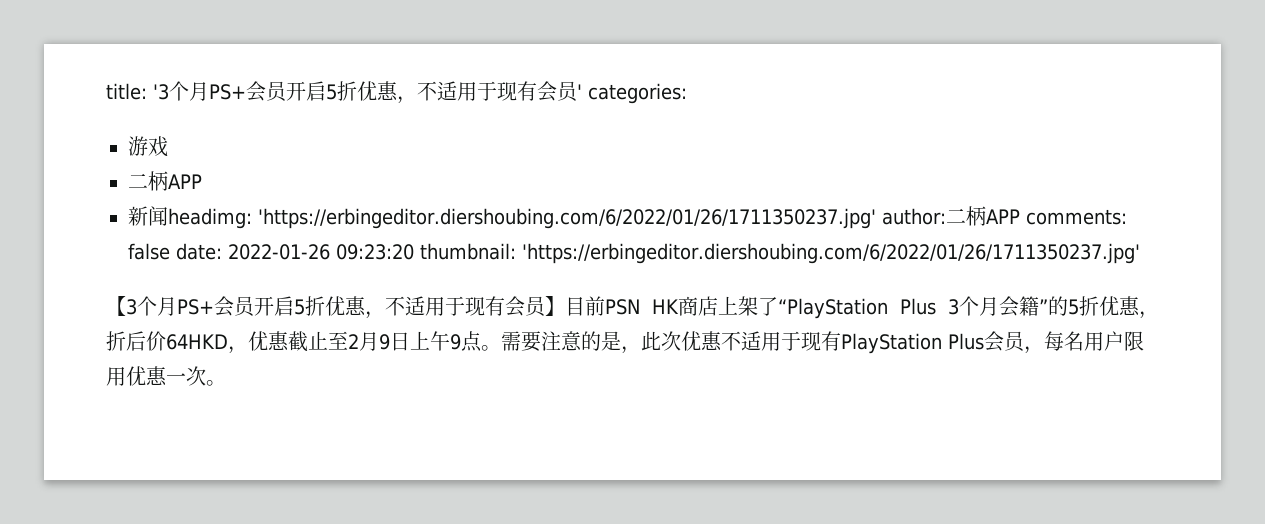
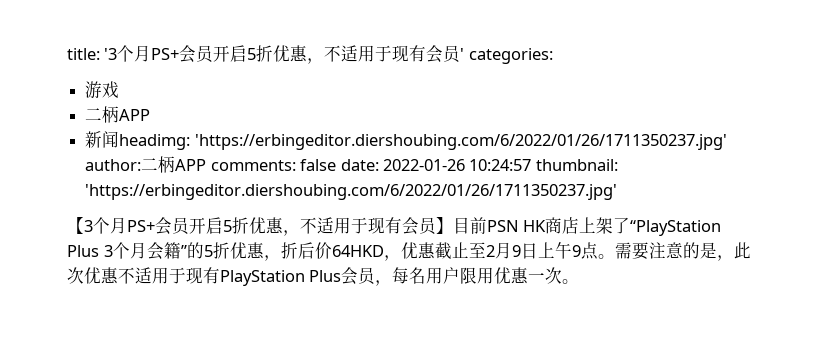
- 新闻headimg: 'https://erbingeditor.diershoubing.com/6/2022/01/26/1711350237.jpg' author:二柄APP comments: false date: 2022-01-26 09:23:20 thumbnail: 'https://erbingeditor.diershoubing.com/6/2022/01/26/1711350237.jpg'
+ 新闻headimg: 'https://erbingeditor.diershoubing.com/6/2022/01/26/1711350237.jpg' author:二柄APP comments: false date: 2022-01-26 10:24:57 thumbnail: 'https://erbingeditor.diershoubing.com/6/2022/01/26/1711350237.jpg'

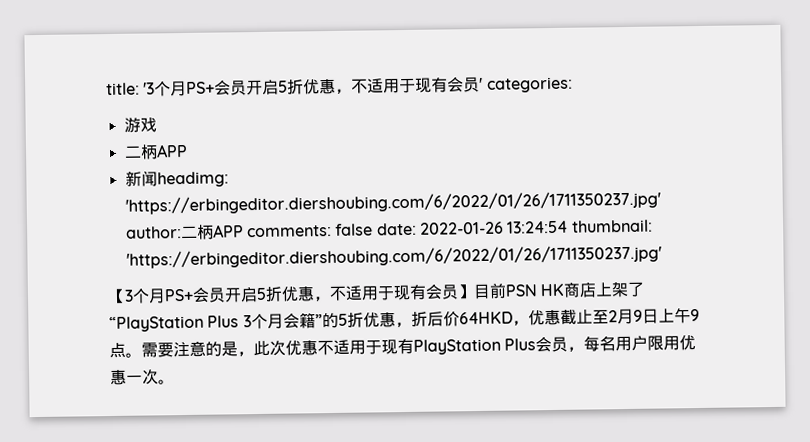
- 新闻headimg: 'https://erbingeditor.diershoubing.com/6/2022/01/26/1711350237.jpg' author:二柄APP comments: false date: 2022-01-26 10:24:57 thumbnail: 'https://erbingeditor.diershoubing.com/6/2022/01/26/1711350237.jpg'
+ 新闻headimg: 'https://erbingeditor.diershoubing.com/6/2022/01/26/1711350237.jpg' author:二柄APP comments: false date: 2022-01-26 13:24:54 thumbnail: 'https://erbingeditor.diershoubing.com/6/2022/01/26/1711350237.jpg'

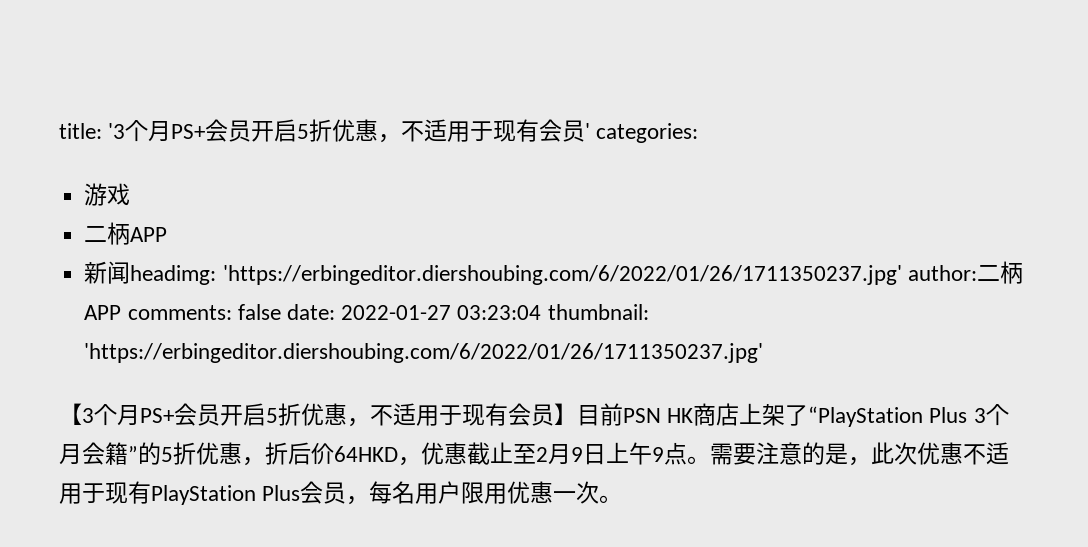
- 新闻headimg: 'https://erbingeditor.diershoubing.com/6/2022/01/26/1711350237.jpg' author:二柄APP comments: false date: 2022-01-26 13:24:54 thumbnail: 'https://erbingeditor.diershoubing.com/6/2022/01/26/1711350237.jpg'
+ 新闻headimg: 'https://erbingeditor.diershoubing.com/6/2022/01/26/1711350237.jpg' author:二柄APP comments: false date: 2022-01-27 03:23:04 thumbnail: 'https://erbingeditor.diershoubing.com/6/2022/01/26/1711350237.jpg'

